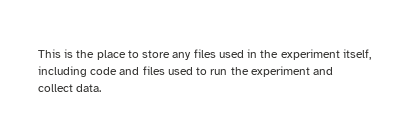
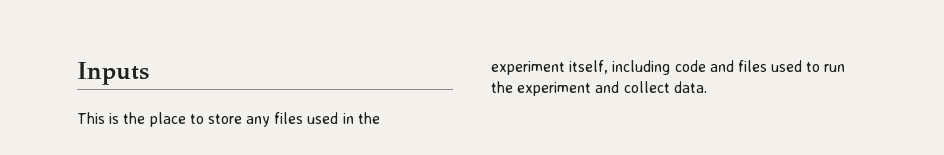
+ Inputs

